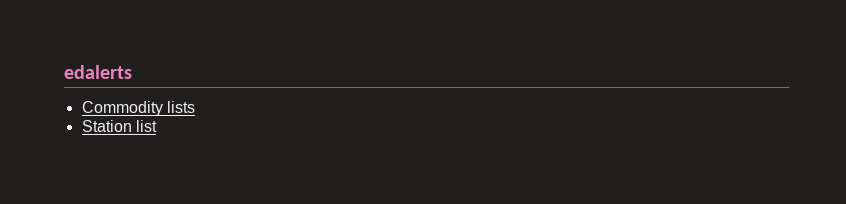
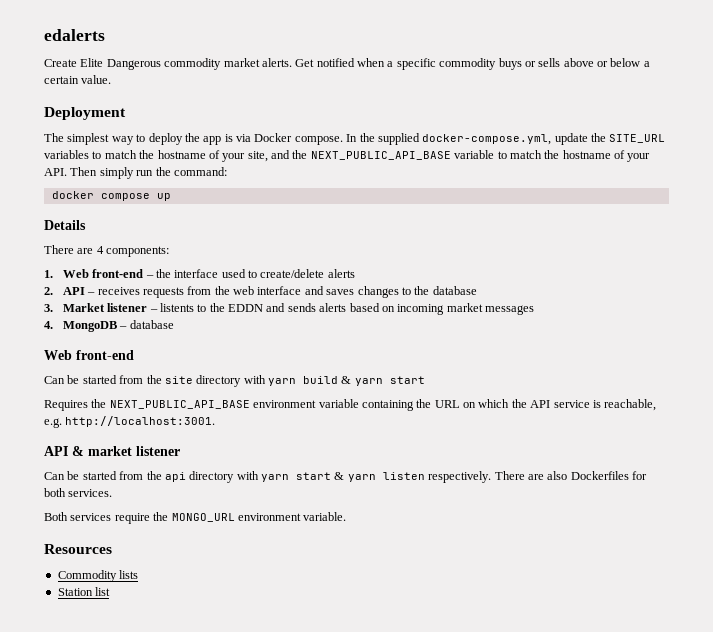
+ Create Elite Dangerous commodity market alerts. Get notified when a specific commodity buys or sells above or below a certain value.
+ Deployment
+ The simplest way to deploy the app is via Docker compose. In the supplied docker-compose.yml, update the SITE_URL variables to match the hostname of your site, and the NEXT_PUBLIC_API_BASE variable to match the hostname of your API. Then simply run the command:
+ docker compose up
+ Details
+ There are 4 components:
+ 1. Web front-end – the interface used to create/delete alerts
+ 2. API – receives requests from the web interface and saves changes to the database
+ 3. Market listener – listents to the EDDN and sends alerts based on incoming market messages
+ 4. MongoDB – database
+ Web front-end
+ Can be started from the site directory with yarn build & yarn start
+ Requires the NEXT_PUBLIC_API_BASE environment variable containing the URL on which the API service is reachable, e.g. http://localhost:3001.
+ API & market listener
+ Can be started from the api directory with yarn start & yarn listen respectively. There are also Dockerfiles for both services.
+ Both services require the MONGO_URL environment variable.
+ Resources

